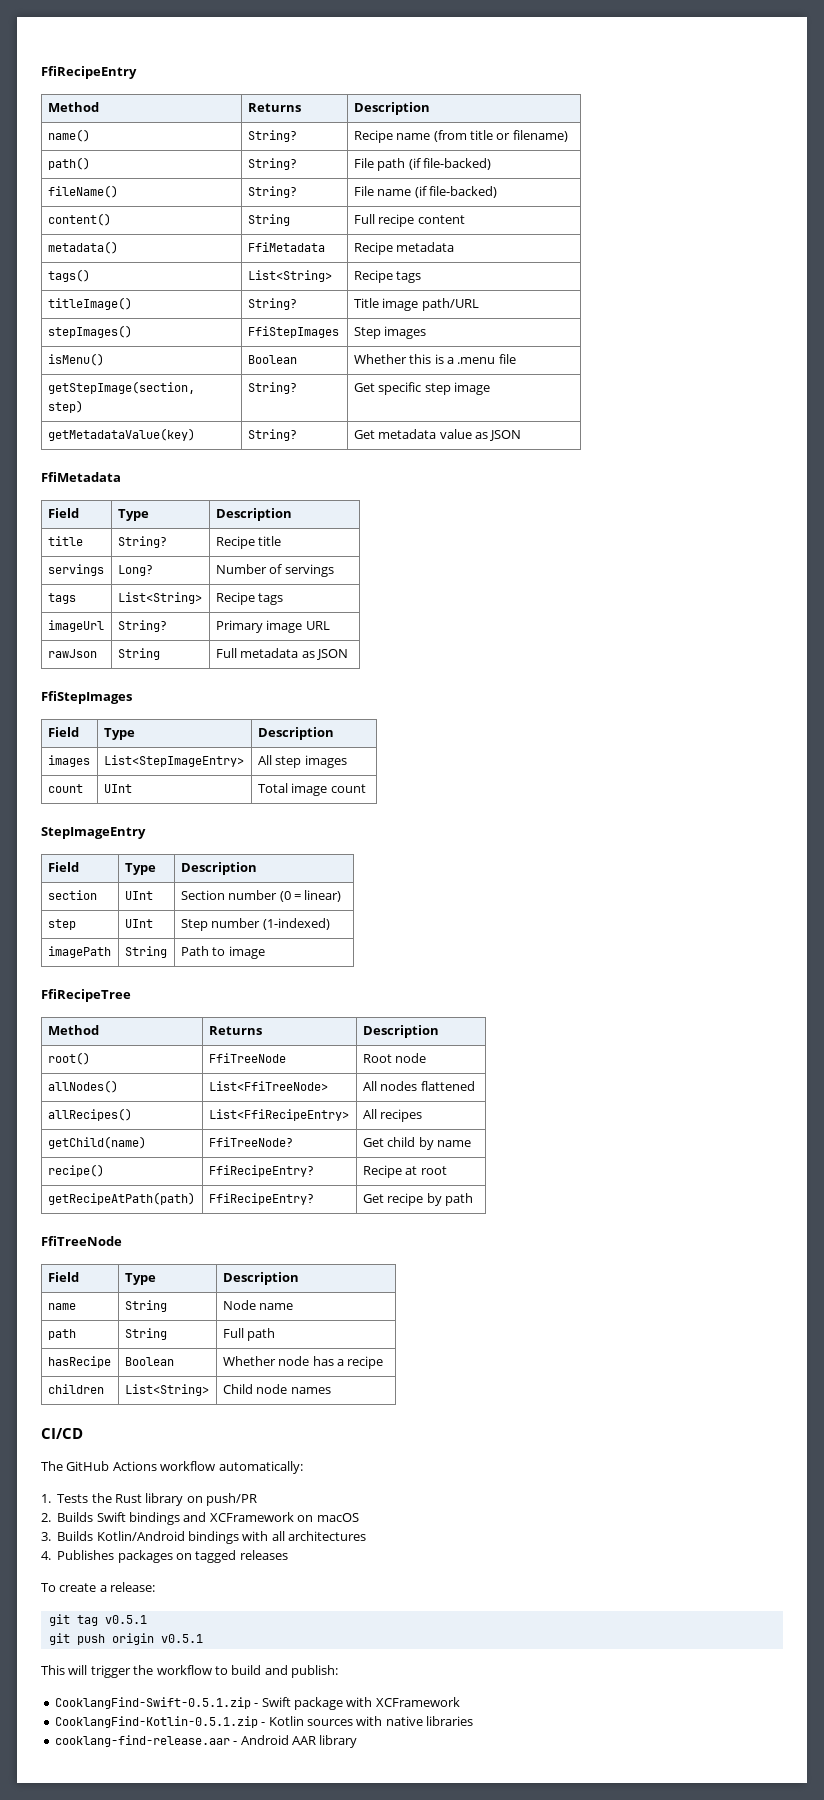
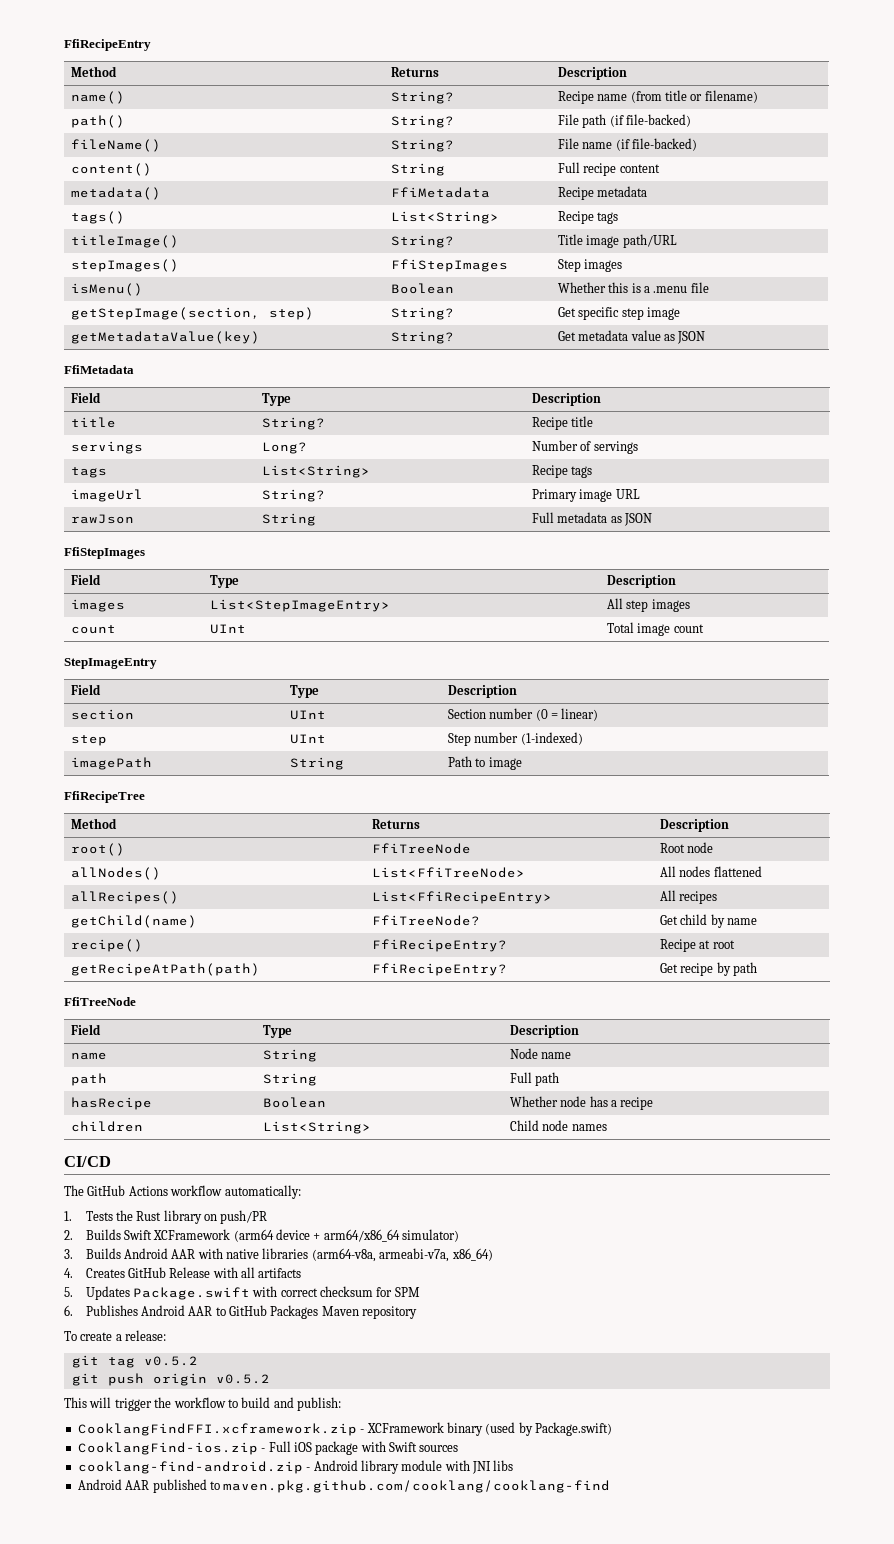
- 2. Builds Swift bindings and XCFramework on macOS
- 3. Builds Kotlin/Android bindings with all architectures
- 4. Publishes packages on tagged releases
+ 2. Builds Swift XCFramework (arm64 device + arm64/x86_64 simulator)
+ 3. Builds Android AAR with native libraries (arm64-v8a, armeabi-v7a, x86_64)
+ 4. Creates GitHub Release with all artifacts
+ 5. Updates Package.swift with correct checksum for SPM
+ 6. Publishes Android AAR to GitHub Packages Maven repository
- git tag v0.5.1
+ git tag v0.5.2
- git push origin v0.5.1
+ git push origin v0.5.2
- CooklangFind-Swift-0.5.1.zip - Swift package with XCFramework
- CooklangFind-Kotlin-0.5.1.zip - Kotlin sources with native libraries
- cooklang-find-release.aar - Android AAR library
+ CooklangFindFFI.xcframework.zip - XCFramework binary (used by Package.swift)
+ CooklangFind-ios.zip - Full iOS package with Swift sources
+ cooklang-find-android.zip - Android library module with JNI libs
+ Android AAR published to maven.pkg.github.com/cooklang/cooklang-find

